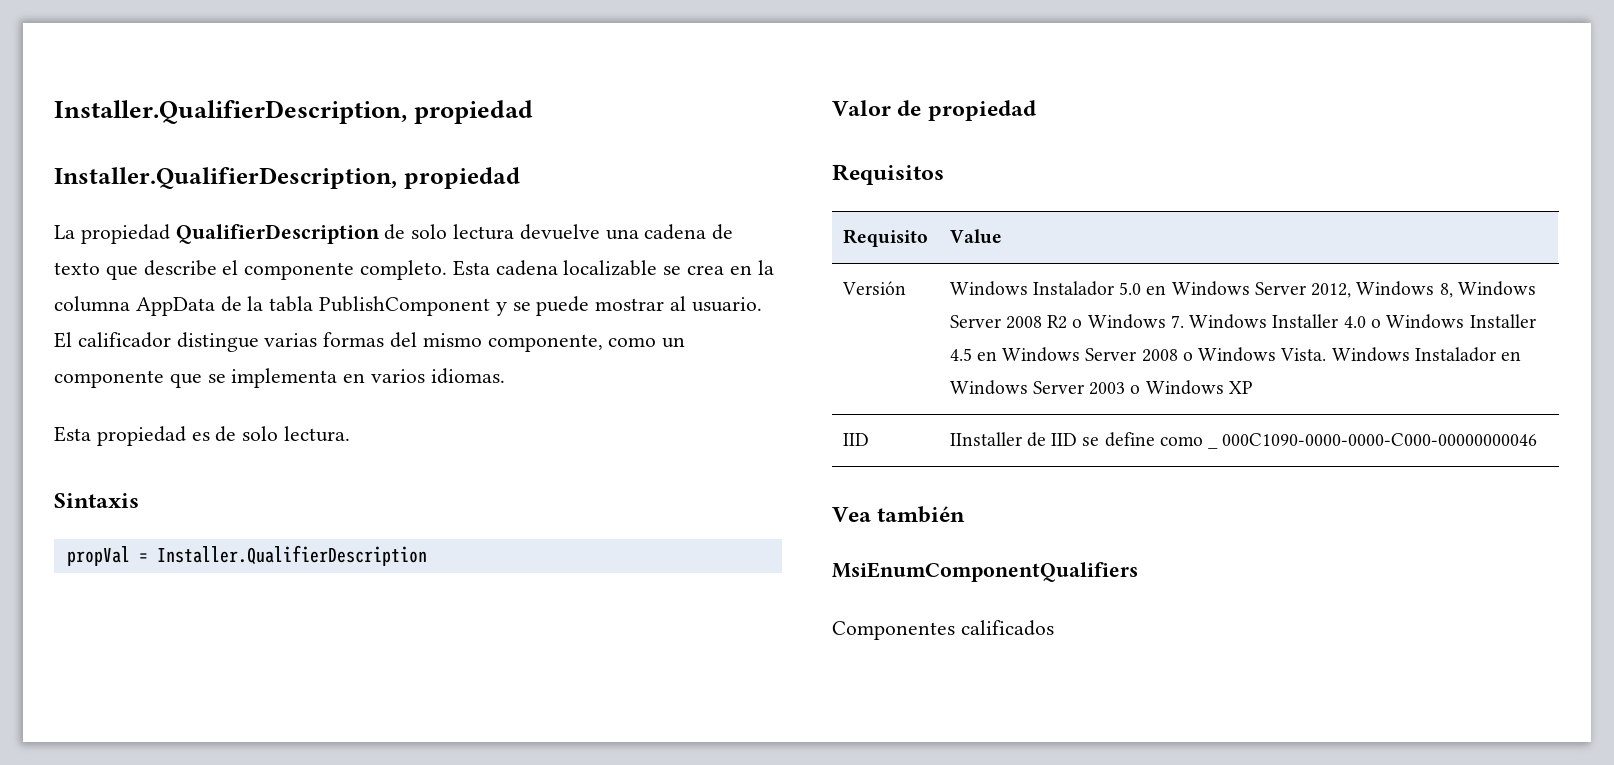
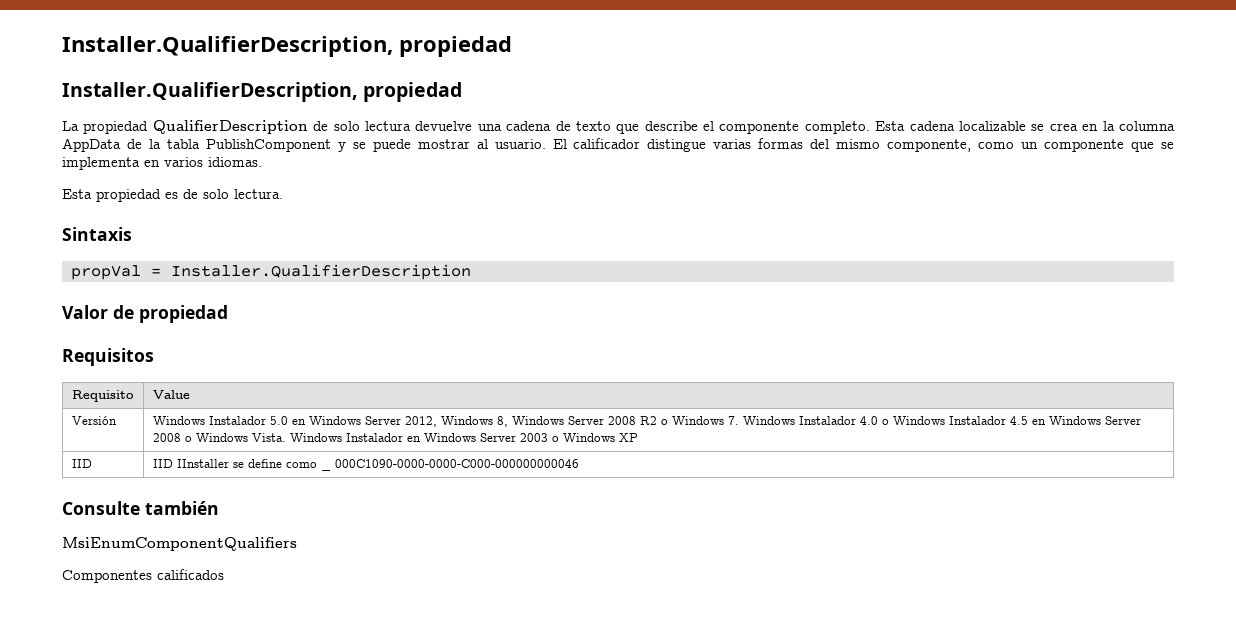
- Versión | Windows Instalador 5.0 en Windows Server 2012, Windows 8, Windows Server 2008 R2 o Windows 7. Windows Installer 4.0 o Windows Installer 4.5 en Windows Server 2008 o Windows Vista. Windows Instalador en Windows Server 2003 o Windows XP
+ Versión | Windows Instalador 5.0 en Windows Server 2012, Windows 8, Windows Server 2008 R2 o Windows 7. Windows Instalador 4.0 o Windows Instalador 4.5 en Windows Server 2008 o Windows Vista. Windows Instalador en Windows Server 2003 o Windows XP
- IID | IInstaller de IID se define como _ 000C1090-0000-0000-C000-00000000046
- Vea también
+ IID | IID IInstaller se define como _ 000C1090-0000-0000-C000-000000000046
+ Consulte también

